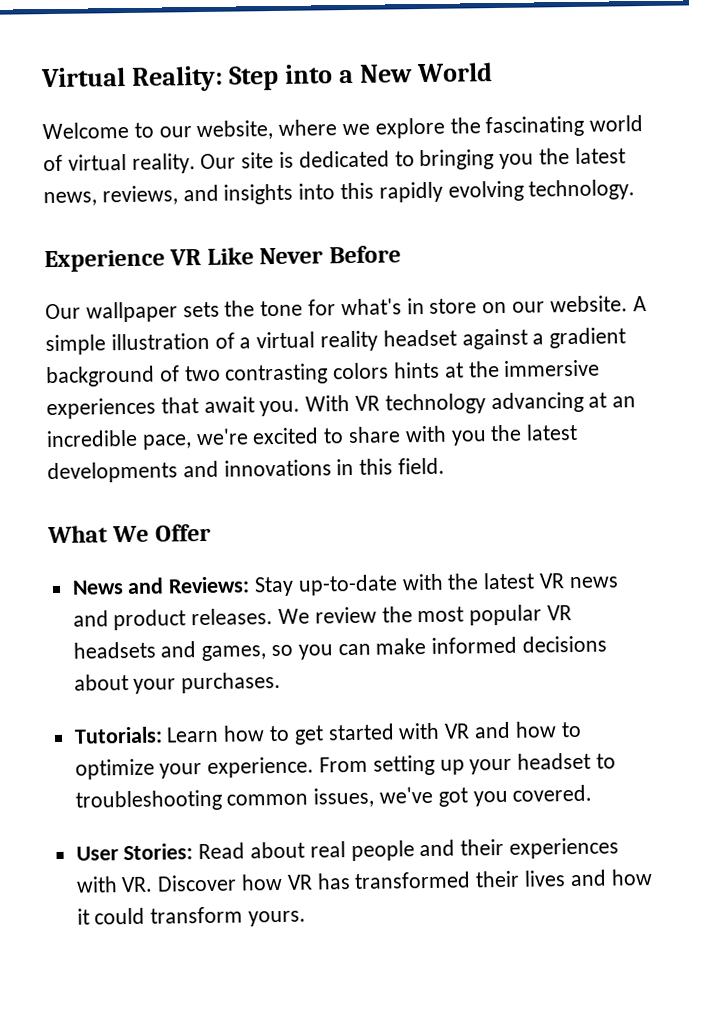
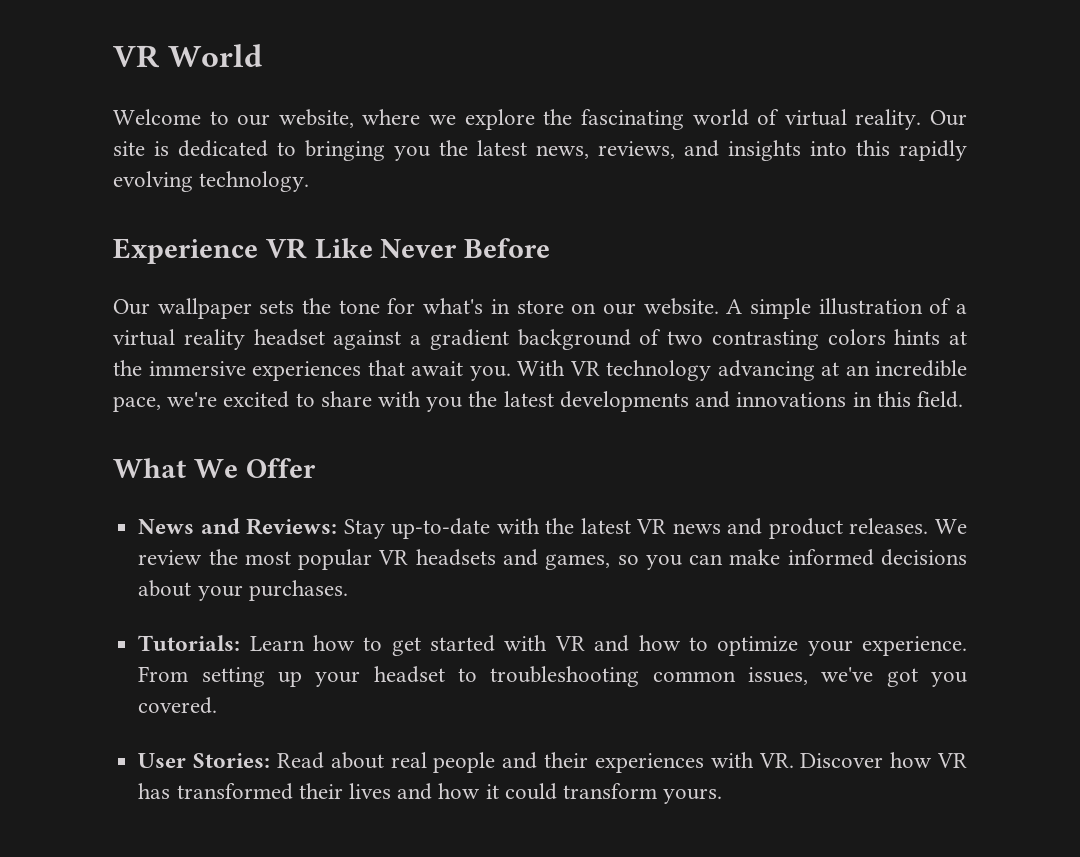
- Virtual Reality: Step into a New World
+ VR World

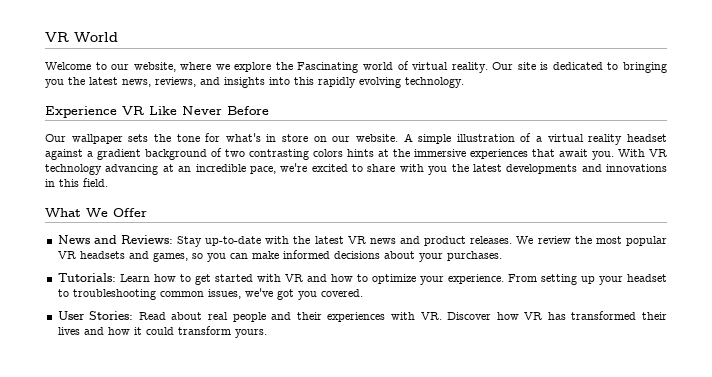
- Welcome to our website, where we explore the fascinating world of virtual reality.
+ Welcome to our website, where we explore the Fascinating world of virtual reality.

